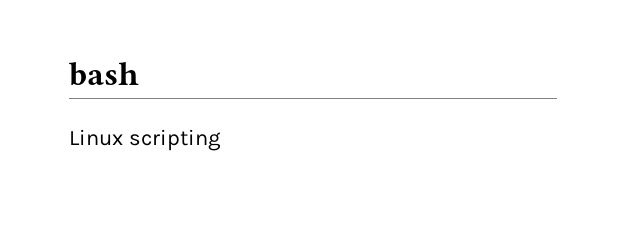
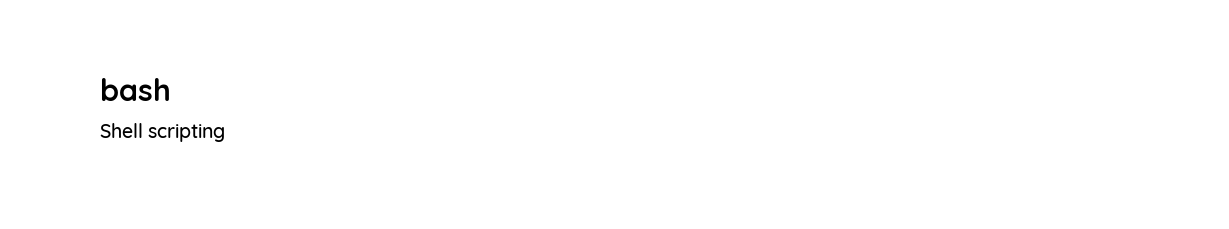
- Linux scripting
+ Shell scripting

